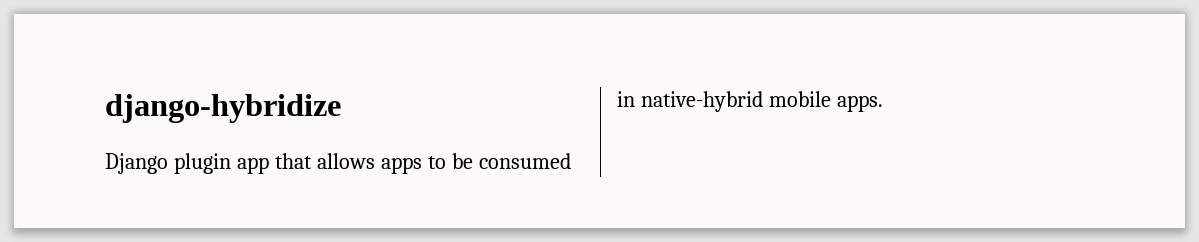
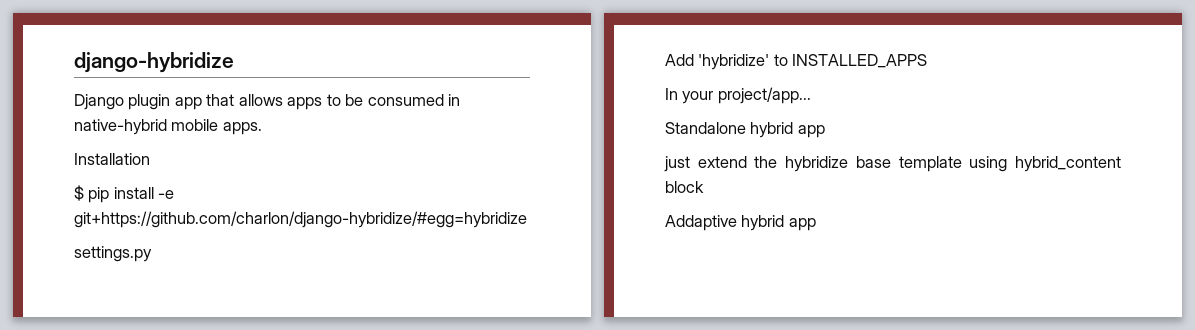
+ Installation
+ $ pip install -e git+https://github.com/charlon/django-hybridize/#egg=hybridize
+ settings.py
+ Add 'hybridize' to INSTALLED_APPS
+ In your project/app...
+ Standalone hybrid app
+ just extend the hybridize base template using hybrid_content block
+ Addaptive hybrid app

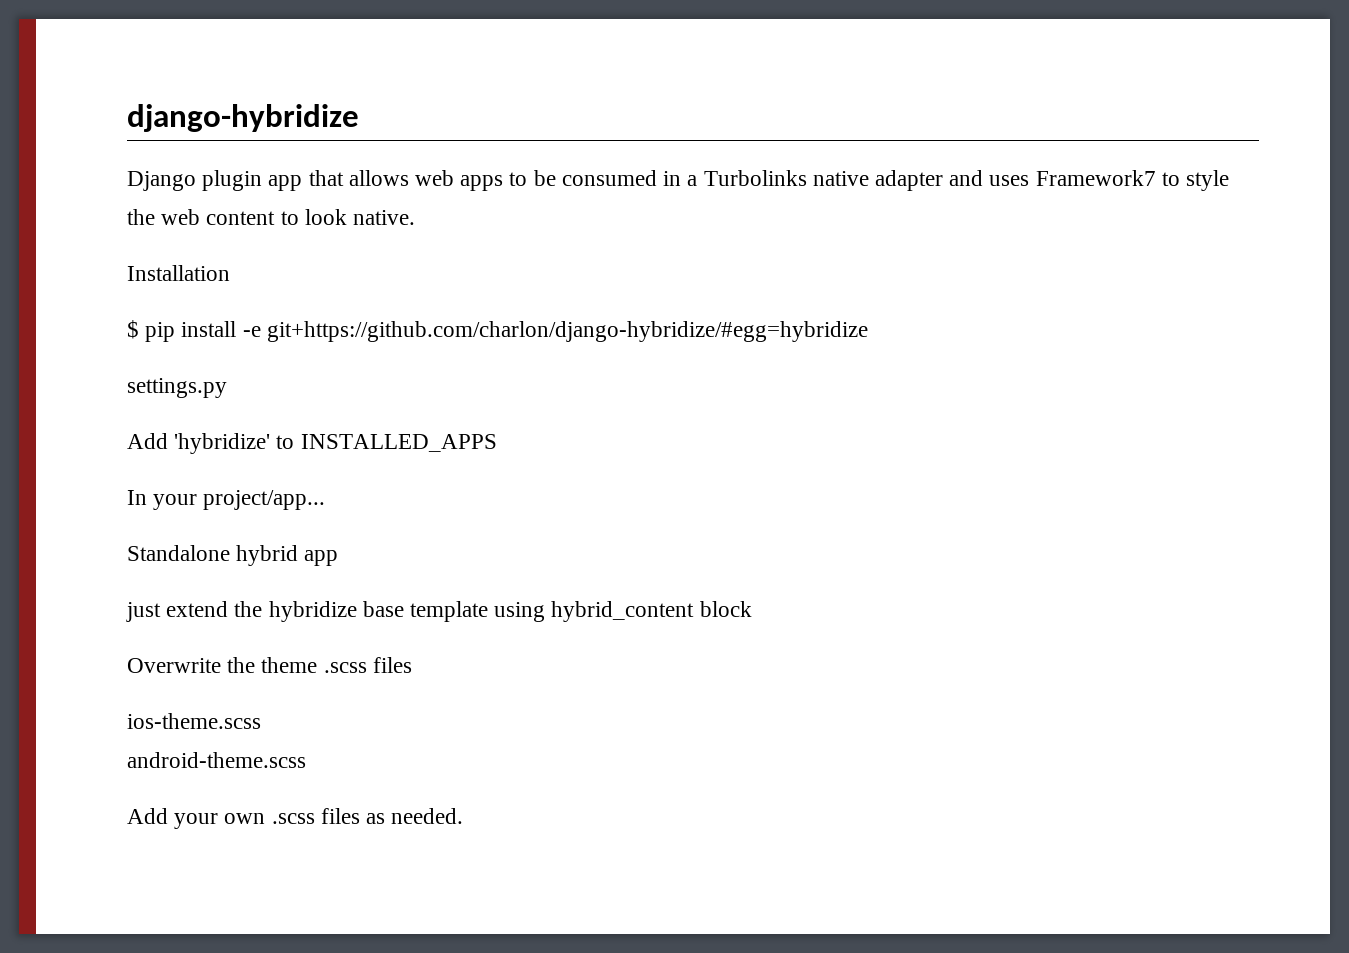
- Django plugin app that allows apps to be consumed in native-hybrid mobile apps.
+ Django plugin app that allows web apps to be consumed in a Turbolinks native adapter and uses Framework7 to style the web content to look native.
- Addaptive hybrid app
+ Overwrite the theme .scss files
+ ios-theme.scss
+ android-theme.scss
+ Add your own .scss files as needed.

